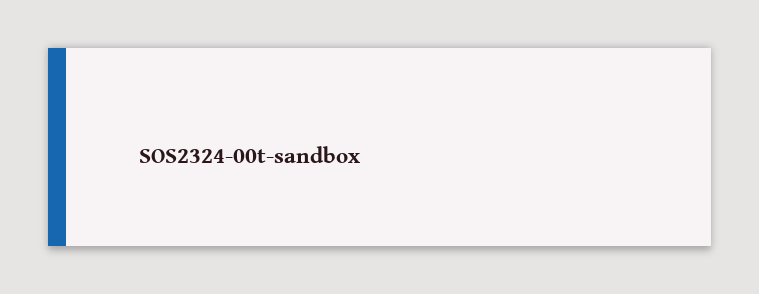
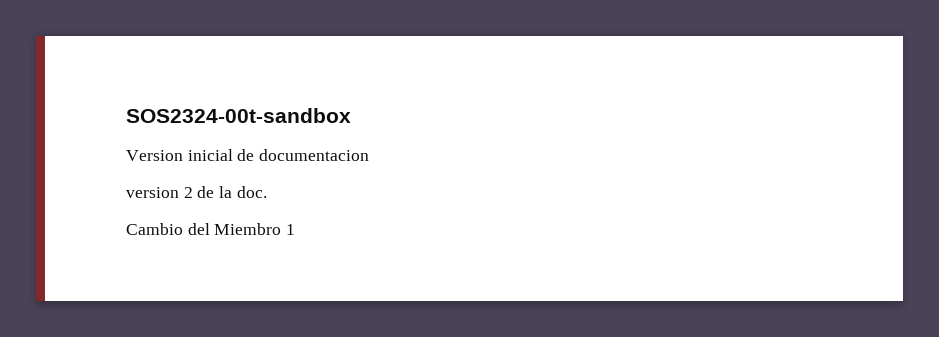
+ Version inicial de documentacion
+ version 2 de la doc.
+ Cambio del Miembro 1

